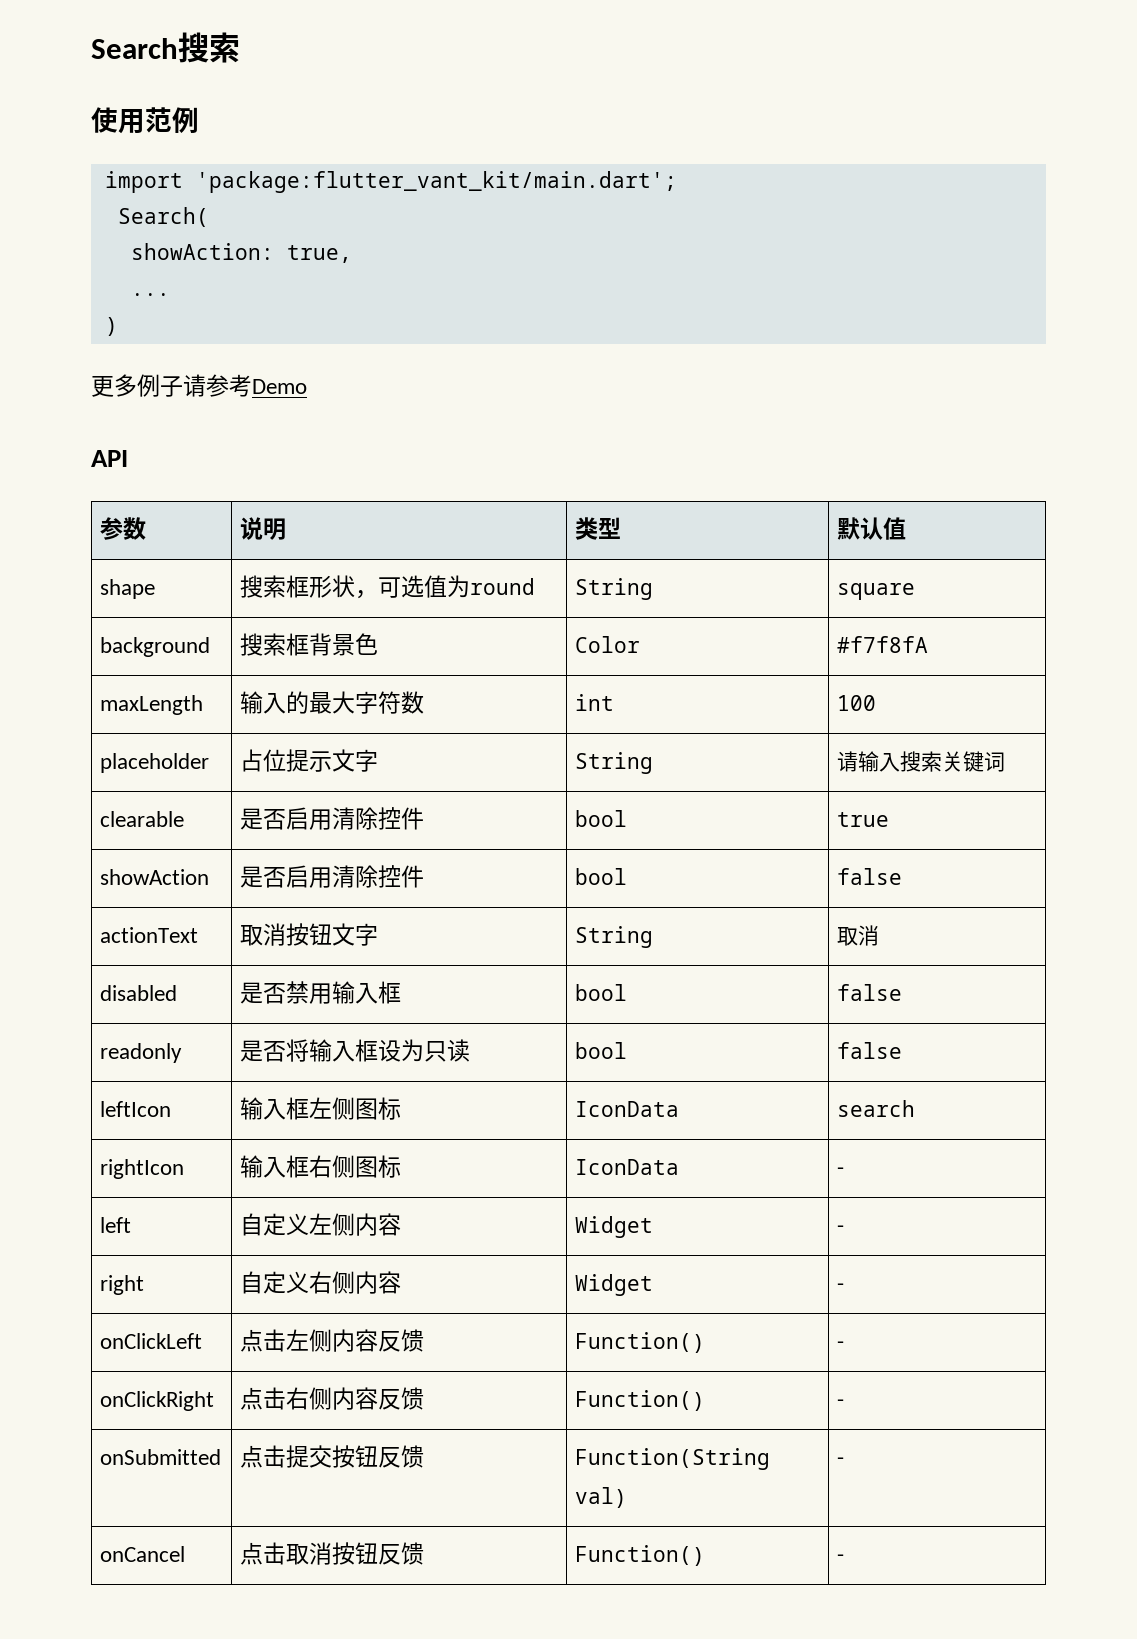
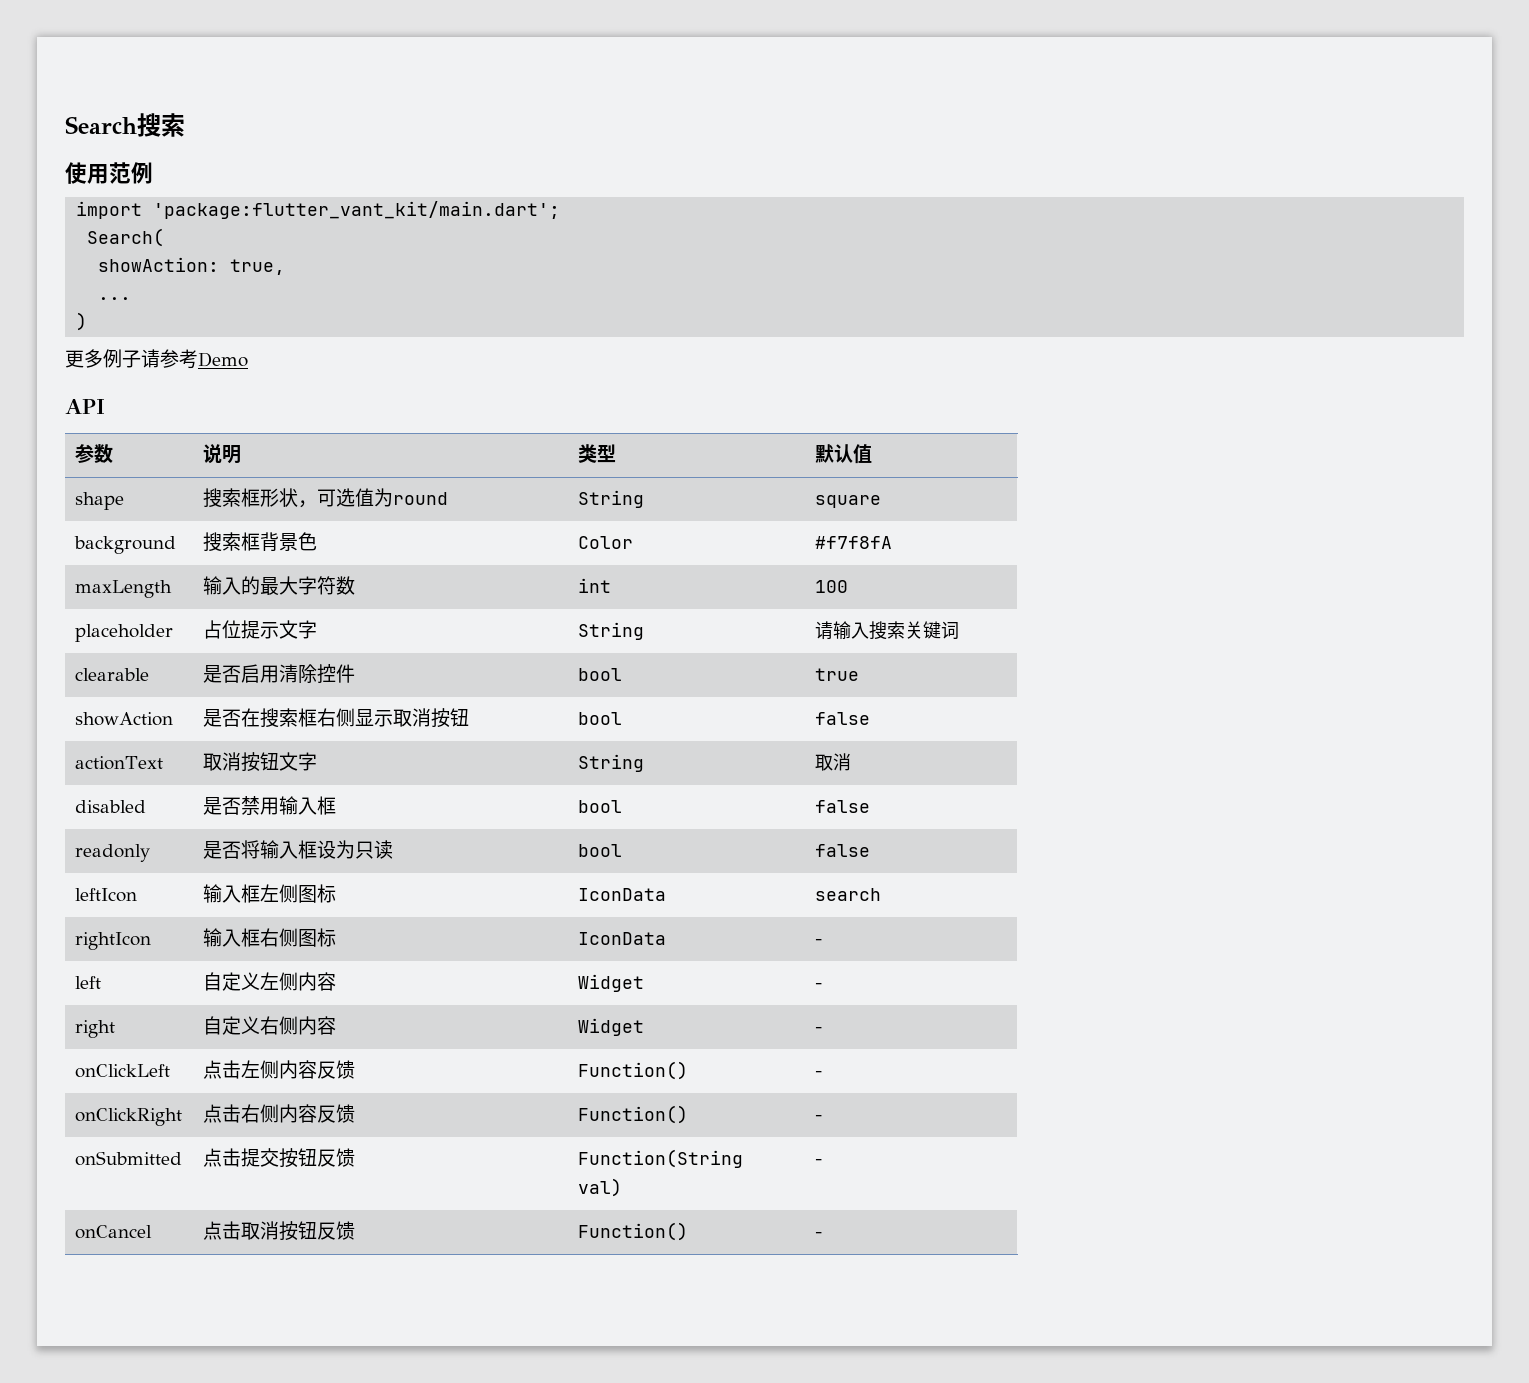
- showAction | 是否启用清除控件 | bool | false
+ showAction | 是否在搜索框右侧显示取消按钮 | bool | false

